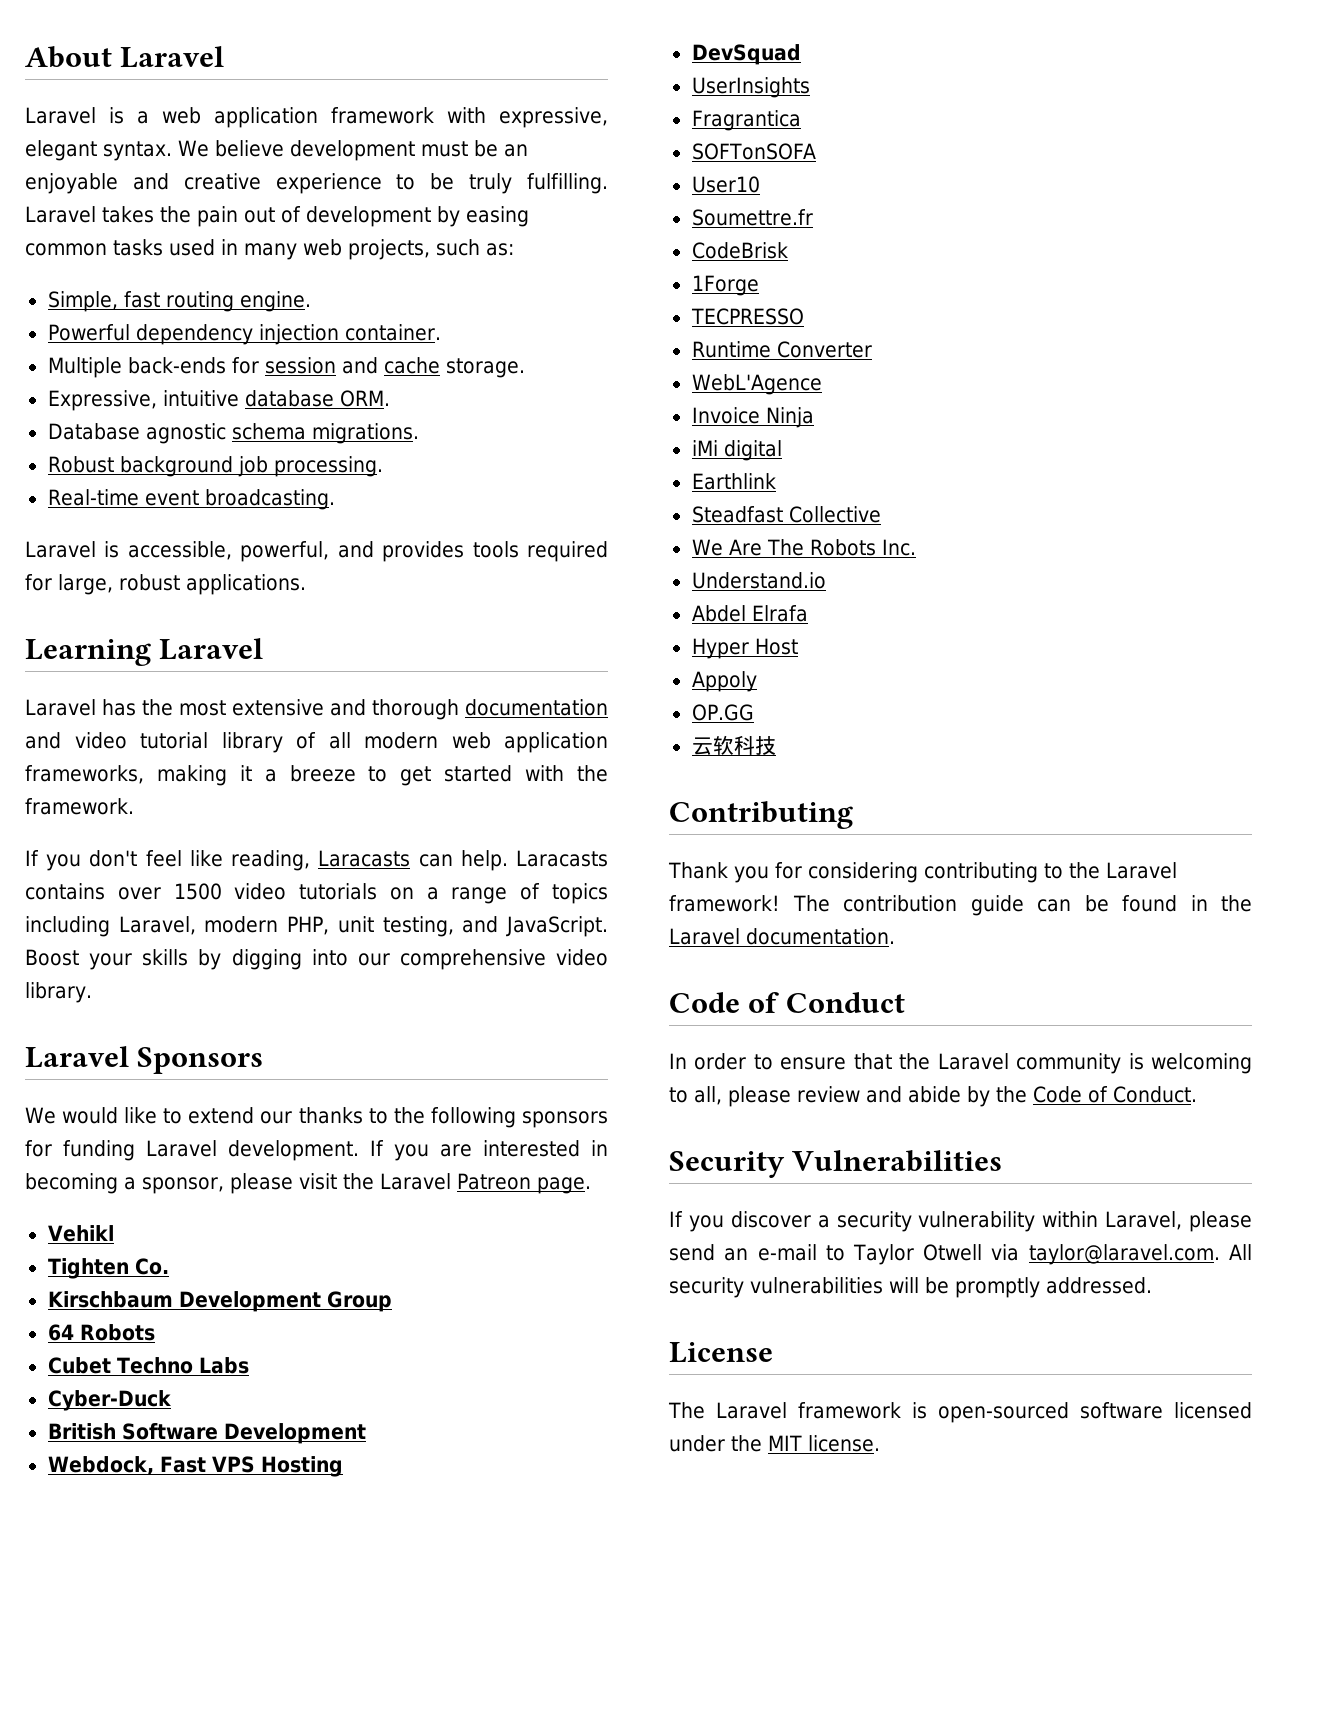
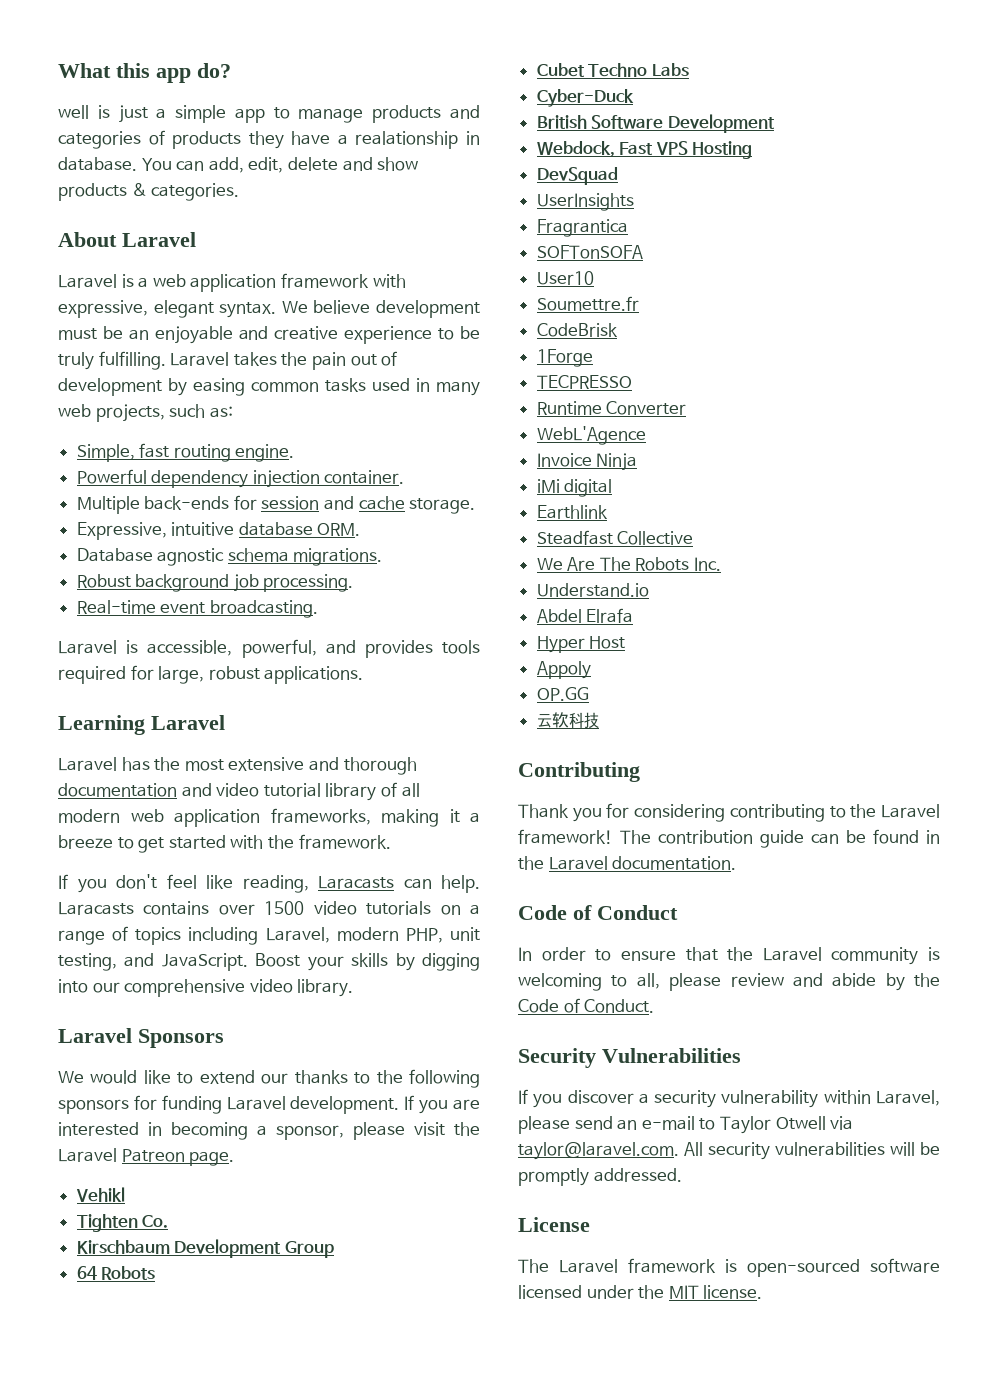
+ What this app do?
+ well is just a simple app to manage products and categories of products they have a realationship in database. You can add, edit, delete and show products & categories.

